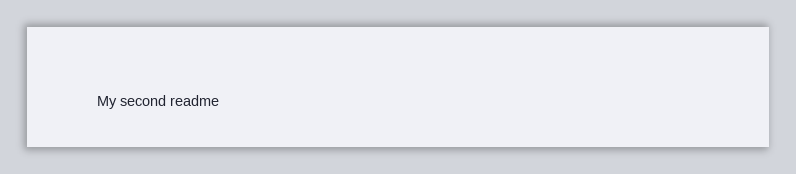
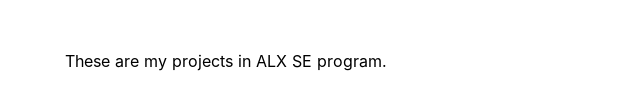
- My second readme
+ These are my projects in ALX SE program.

